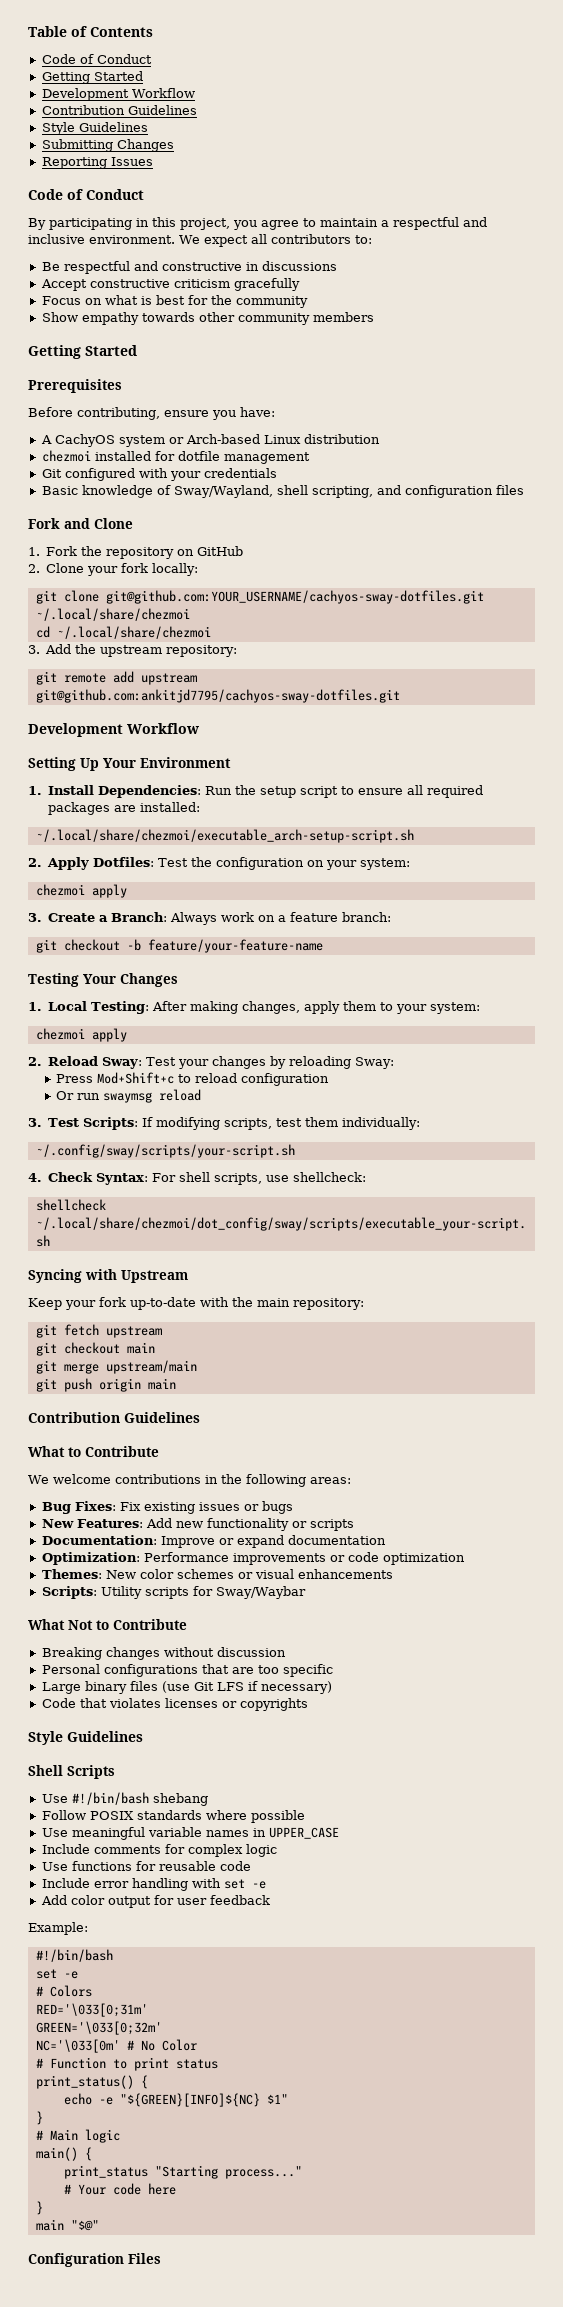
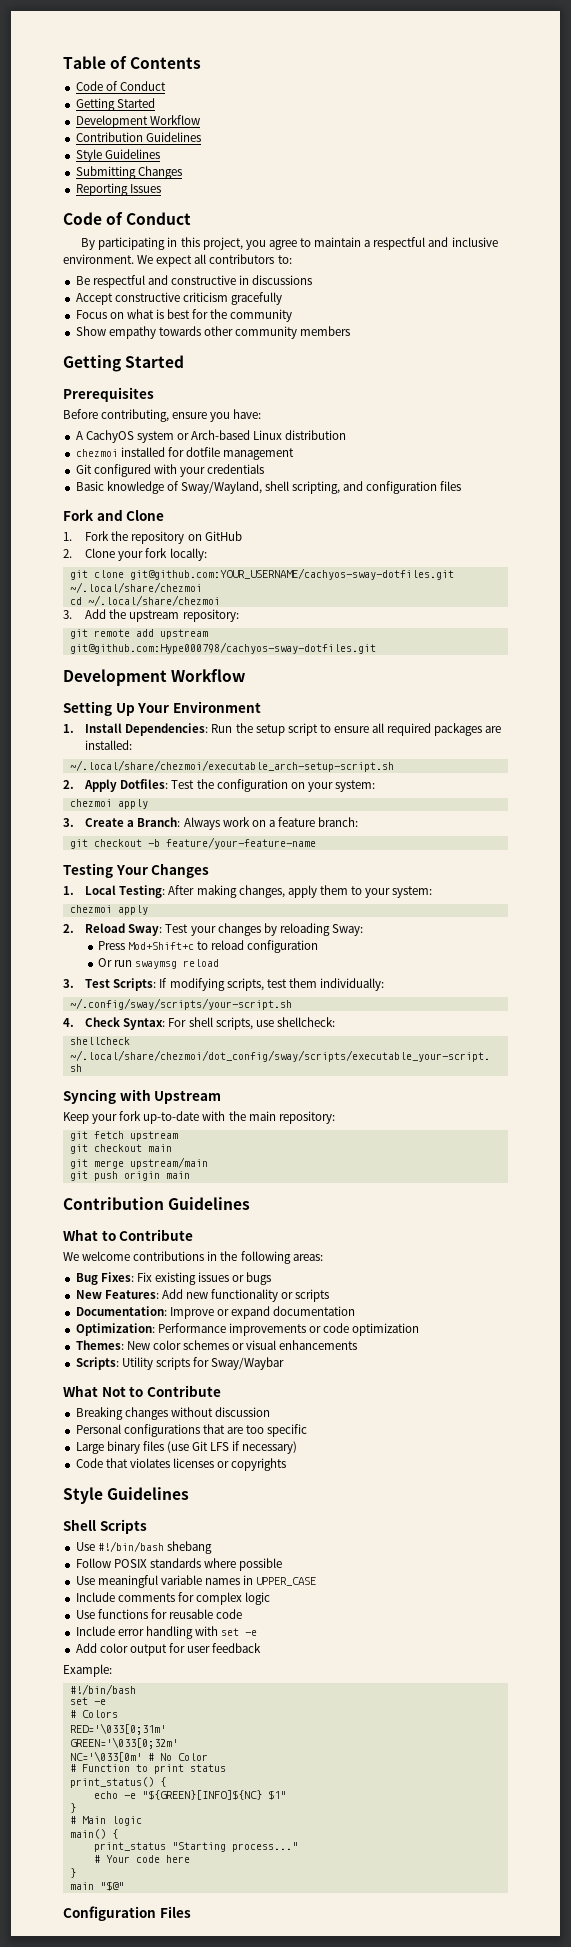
- git remote add upstream git@github.com:ankitjd7795/cachyos-sway-dotfiles.git
+ git remote add upstream git@github.com:Hype000798/cachyos-sway-dotfiles.git

